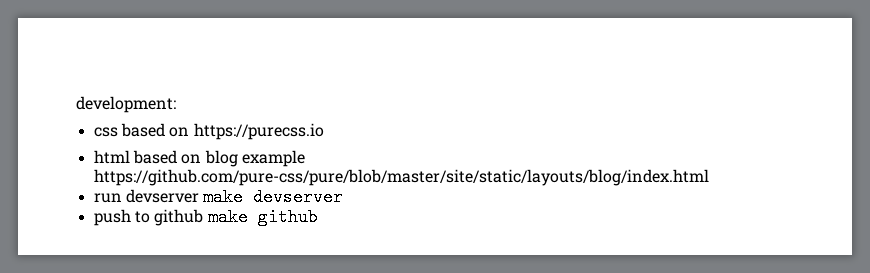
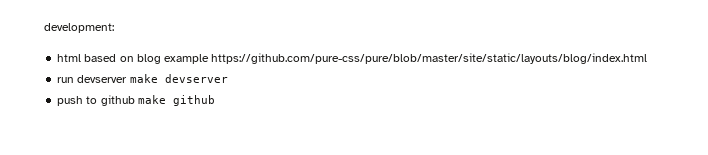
- css based on https://purecss.io

